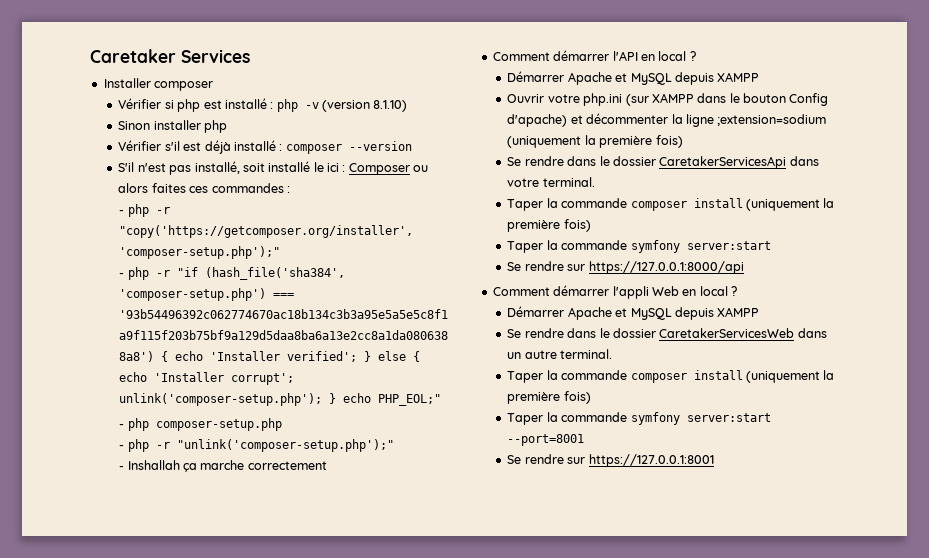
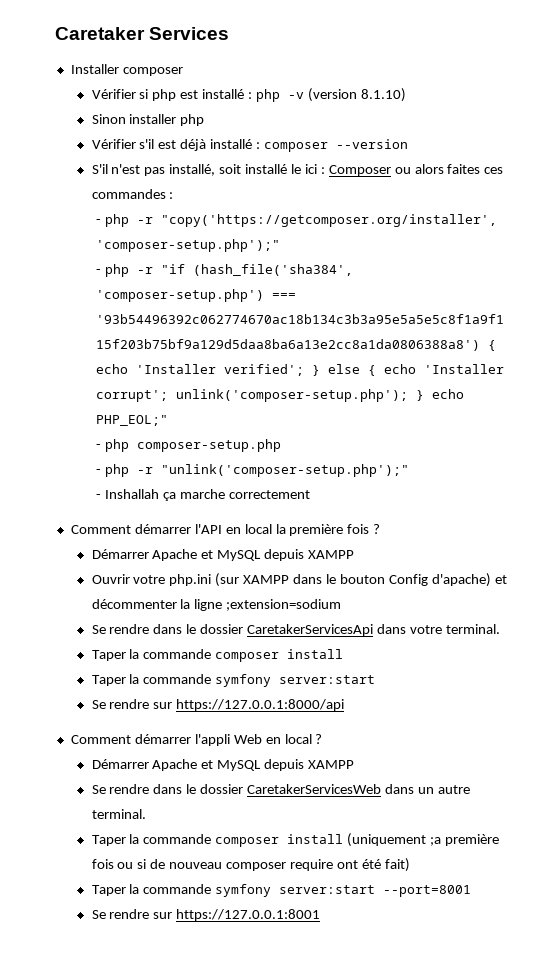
- Comment démarrer l'API en local ?
+ Comment démarrer l'API en local la première fois ?
- Ouvrir votre php.ini (sur XAMPP dans le bouton Config d'apache) et décommenter la ligne ;extension=sodium (uniquement la première fois)
+ Ouvrir votre php.ini (sur XAMPP dans le bouton Config d'apache) et décommenter la ligne ;extension=sodium
  Se rendre dans le dossier CaretakerServicesApi dans votre terminal.
- Taper la commande composer install (uniquement la première fois)
+ Taper la commande composer install
  Se rendre dans le dossier CaretakerServicesWeb dans un autre terminal.
- Taper la commande composer install (uniquement la première fois)
+ Taper la commande composer install (uniquement ;a première fois ou si de nouveau composer require ont été fait)

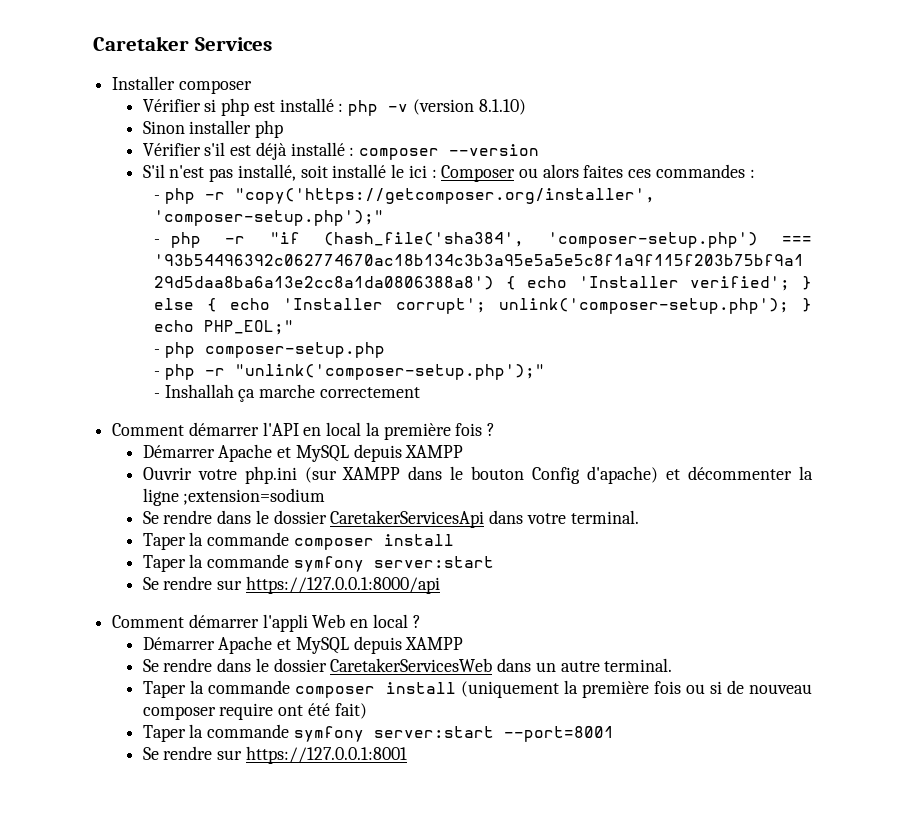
- Taper la commande composer install (uniquement ;a première fois ou si de nouveau composer require ont été fait)
+ Taper la commande composer install (uniquement la première fois ou si de nouveau composer require ont été fait)

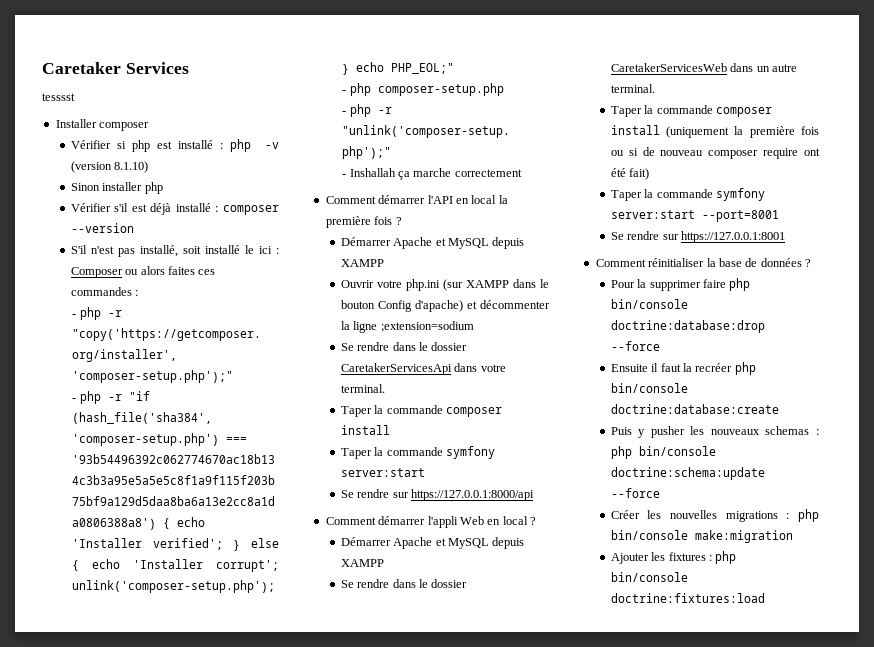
+ tesssst
+ Comment réinitialiser la base de données ?
+ Pour la supprimer faire php bin/console doctrine:database:drop --force
+ Ensuite il faut la recréer php bin/console doctrine:database:create
+ Puis y pusher les nouveaux schemas : php bin/console doctrine:schema:update --force
+ Créer les nouvelles migrations : php bin/console make:migration
+ Ajouter les fixtures : php bin/console doctrine:fixtures:load

